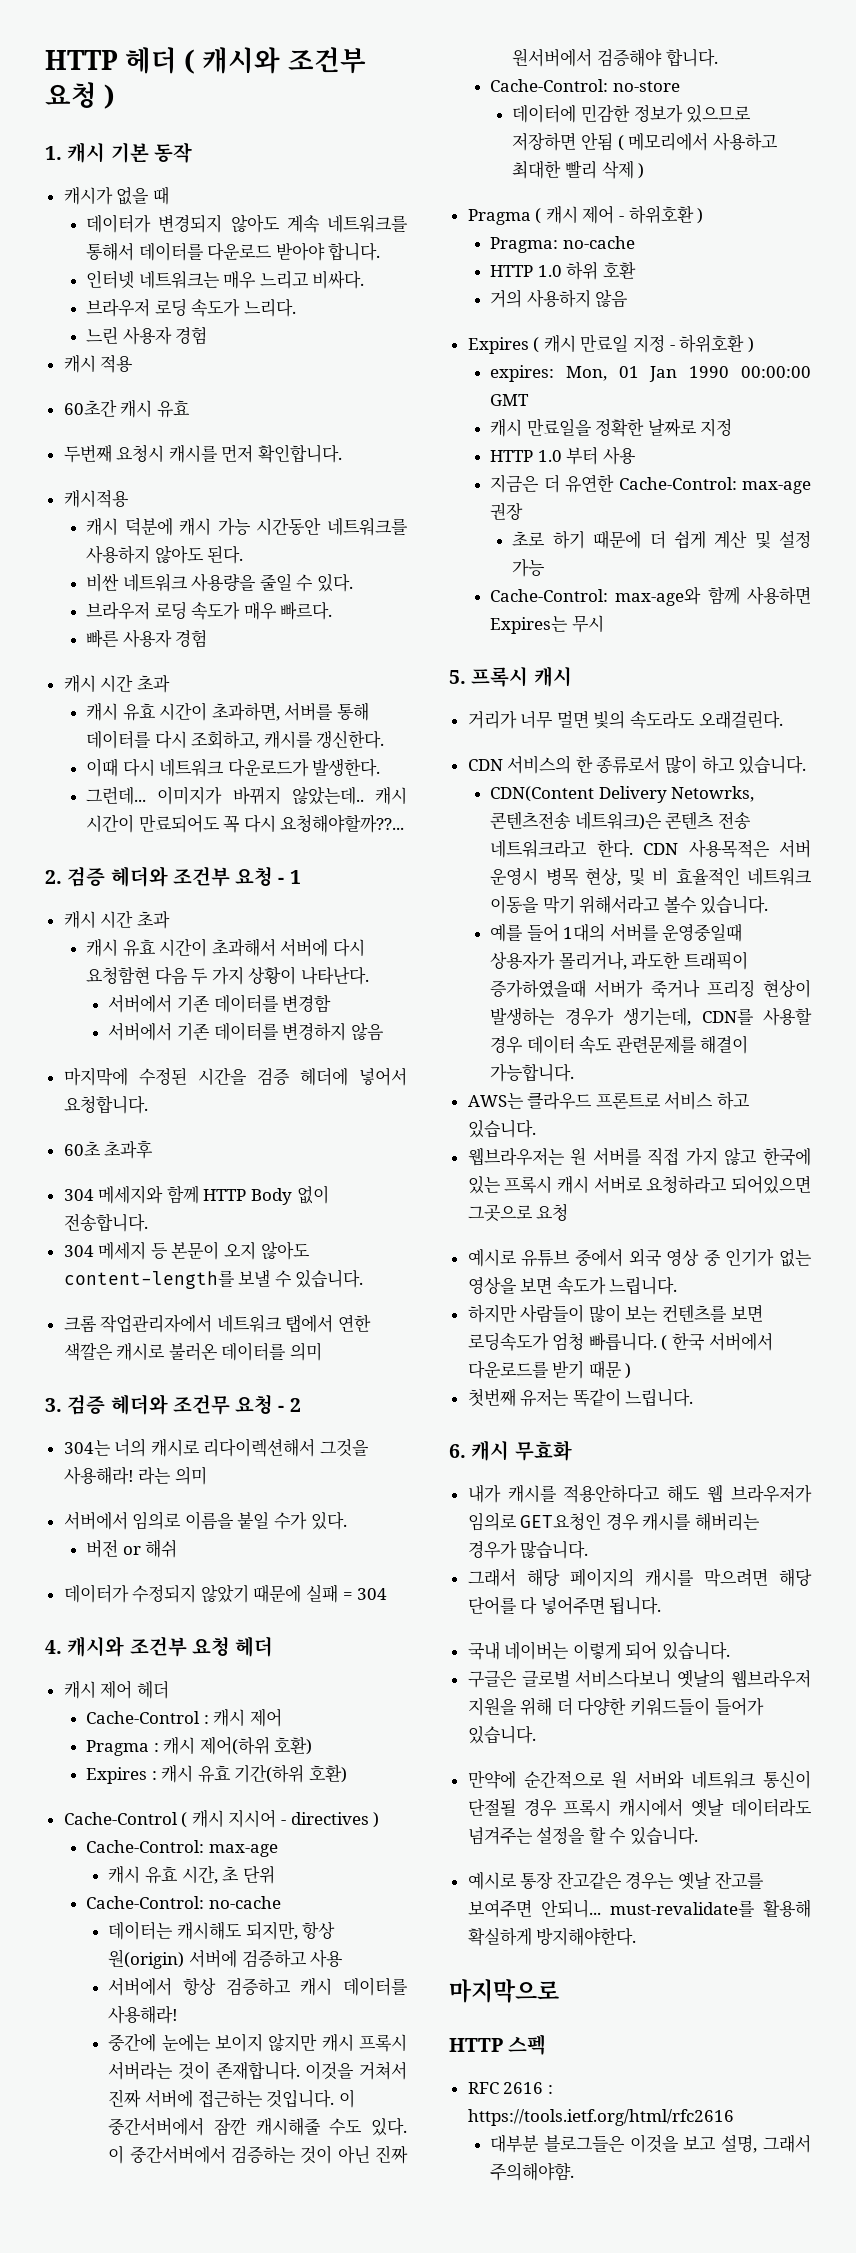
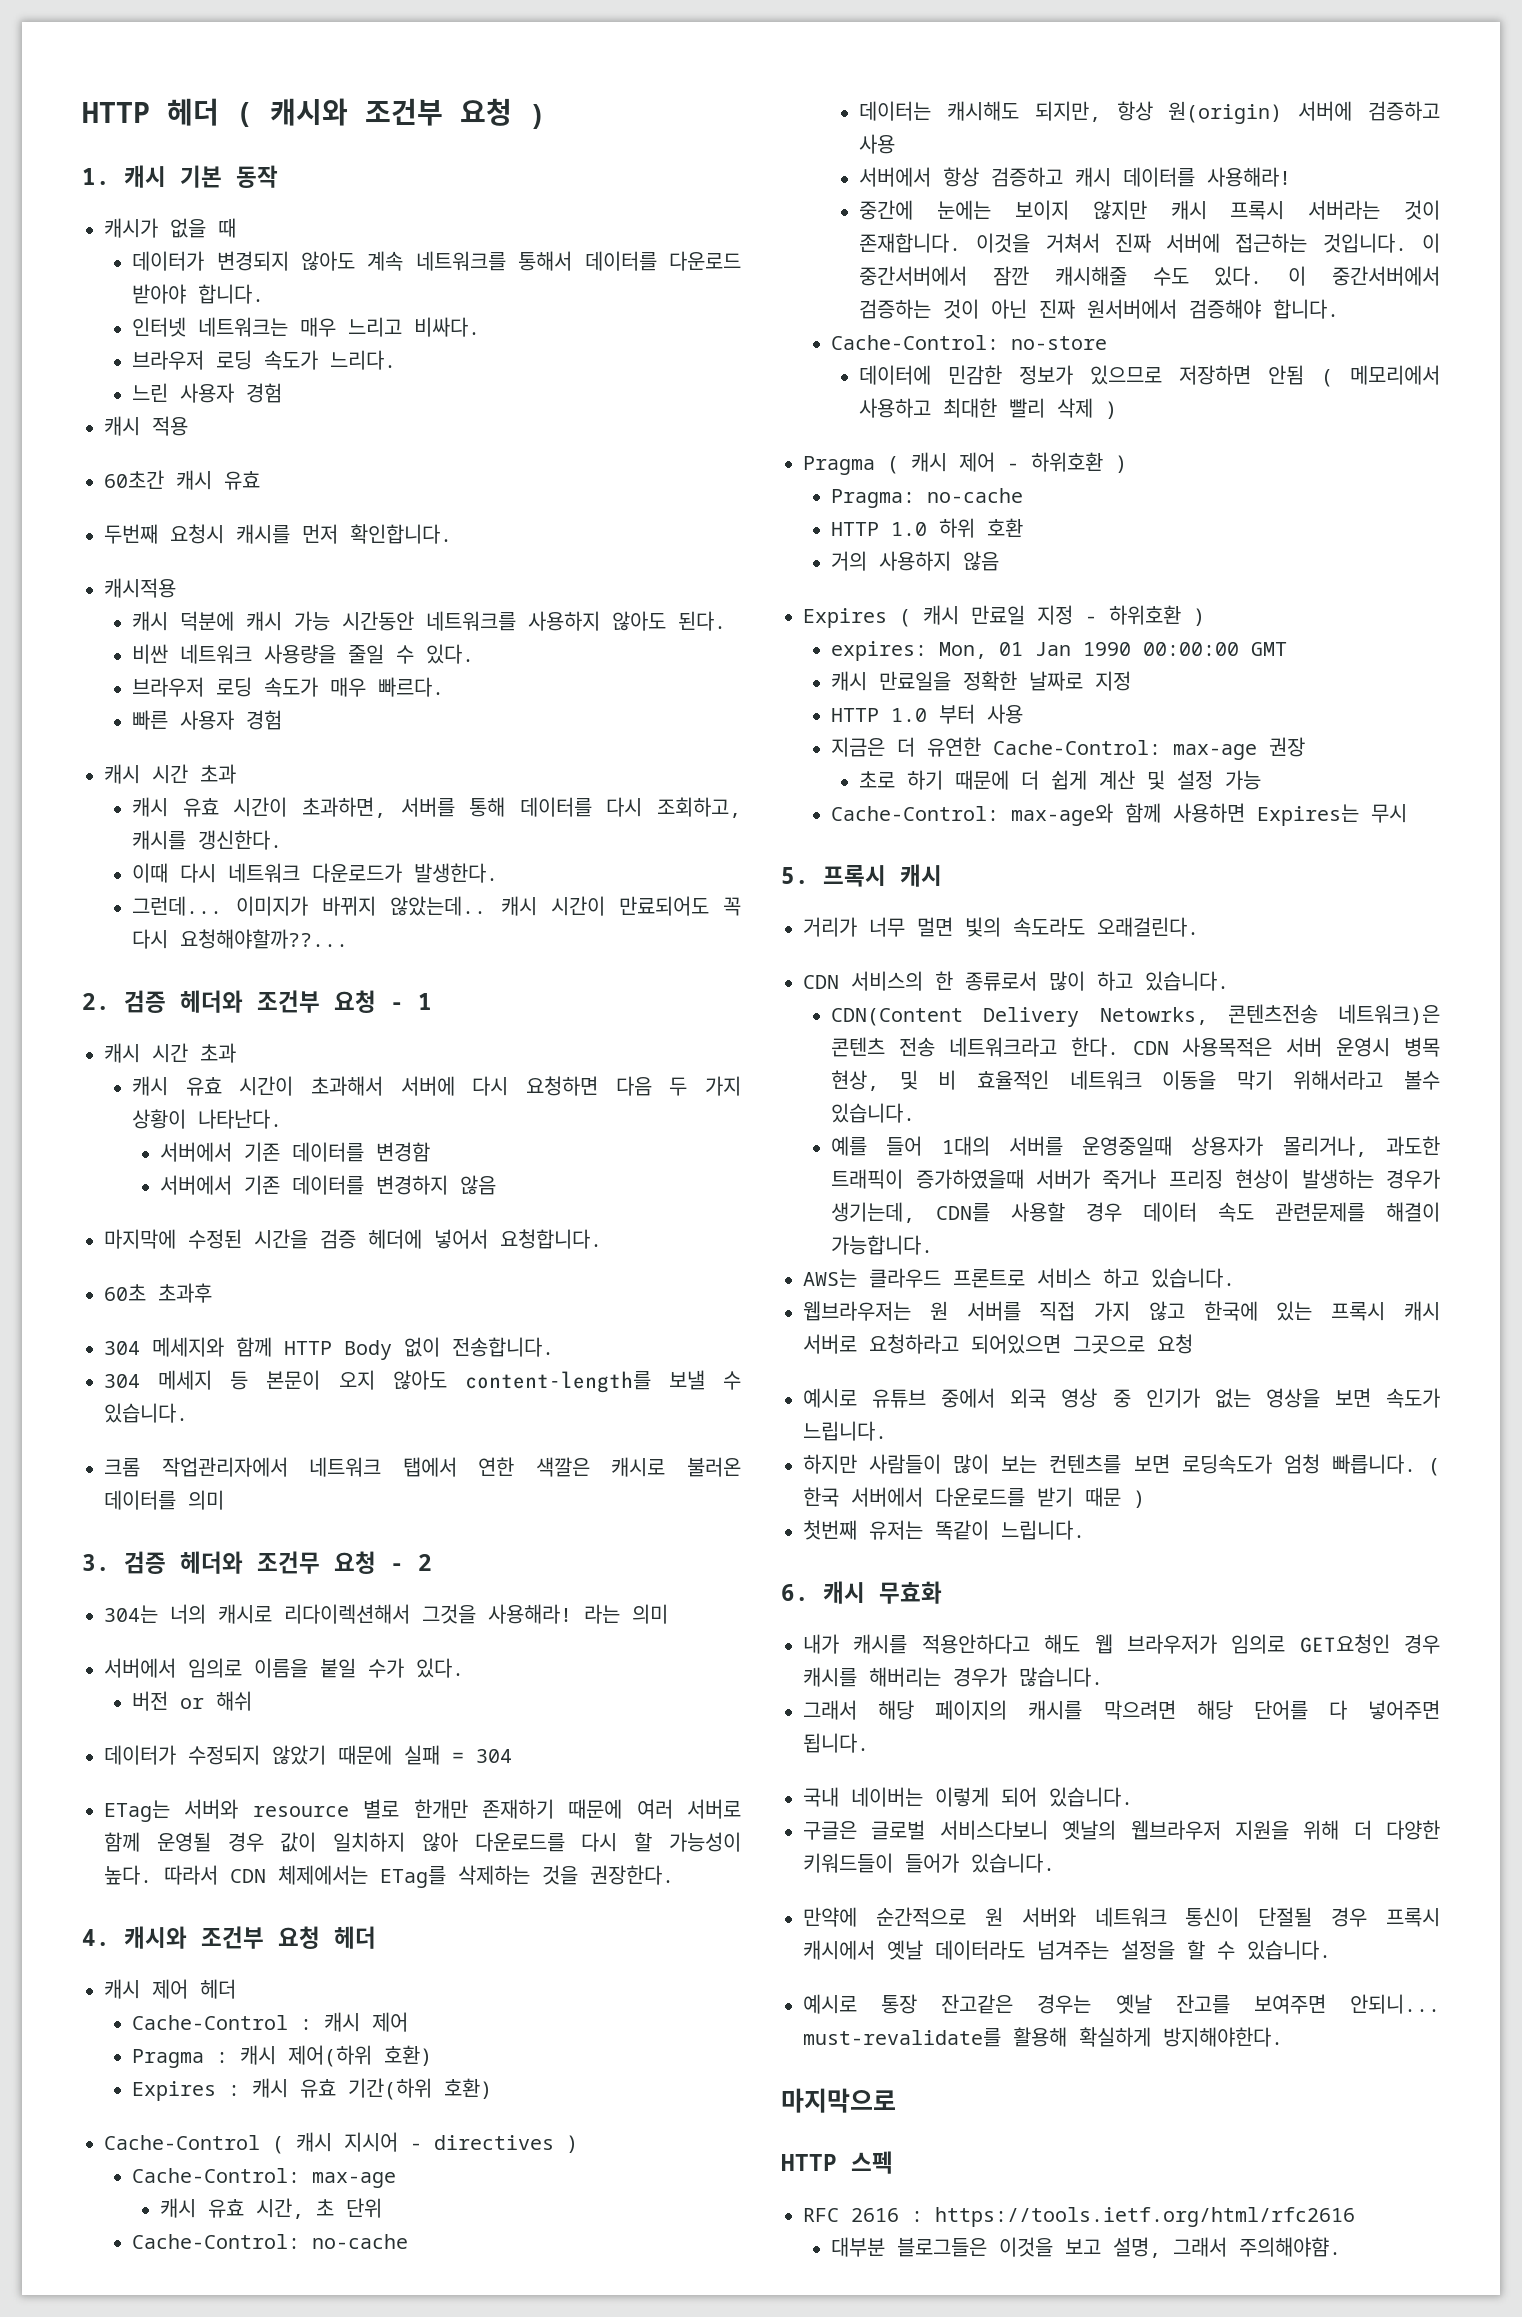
- 캐시 유효 시간이 초과해서 서버에 다시 요청함현 다음 두 가지 상황이 나타난다.
+ 캐시 유효 시간이 초과해서 서버에 다시 요청하면 다음 두 가지 상황이 나타난다.
+ ETag는 서버와 resource 별로 한개만 존재하기 때문에 여러 서버로 함께 운영될 경우 값이 일치하지 않아 다운로드를 다시 할 가능성이 높다. 따라서 CDN 체제에서는 ETag를 삭제하는 것을 권장한다.

